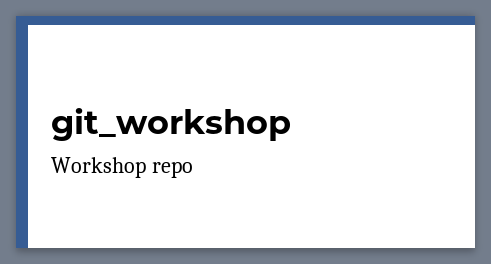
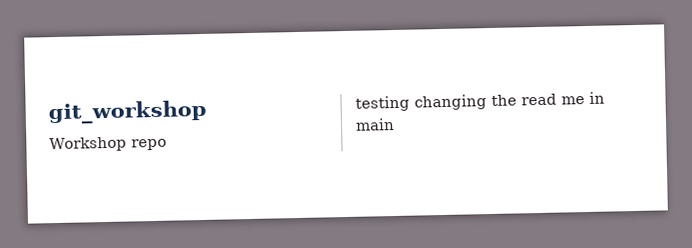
+ testing changing the read me in main

